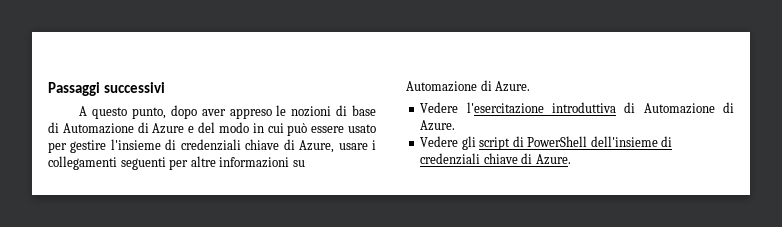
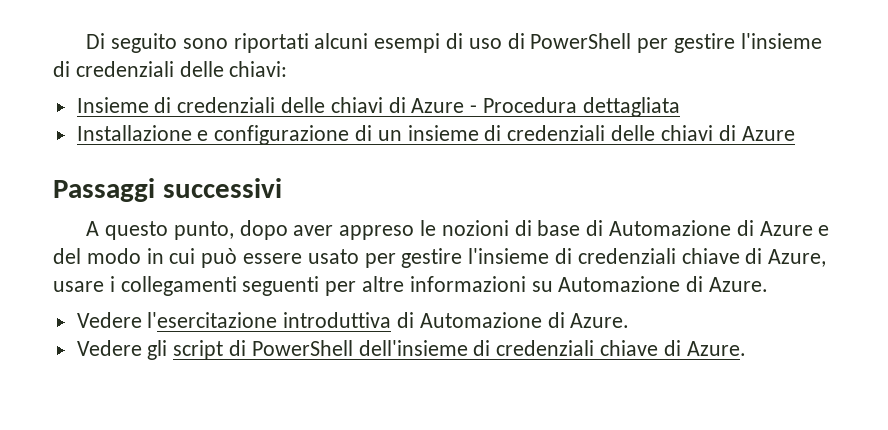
+ Di seguito sono riportati alcuni esempi di uso di PowerShell per gestire l'insieme di credenziali delle chiavi:
+ Insieme di credenziali delle chiavi di Azure - Procedura dettagliata
+ Installazione e configurazione di un insieme di credenziali delle chiavi di Azure

